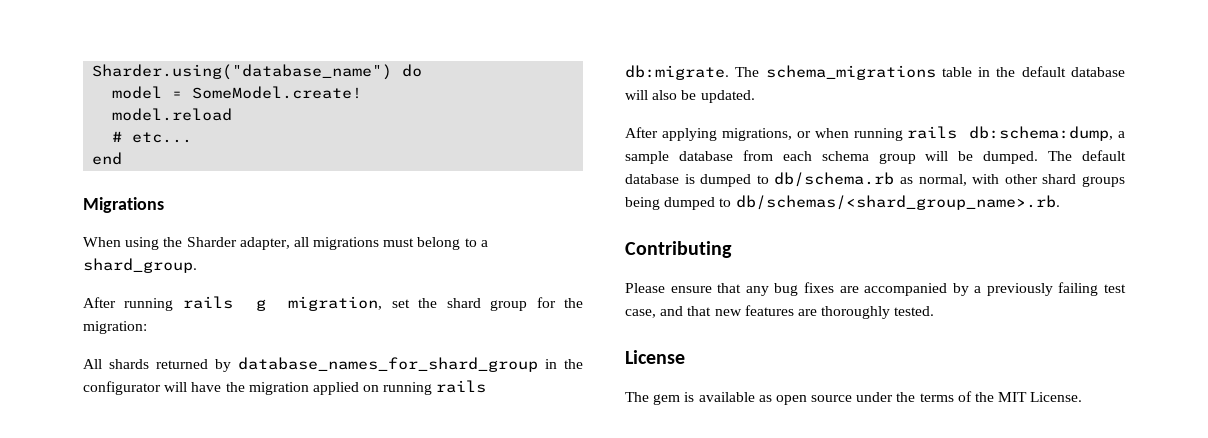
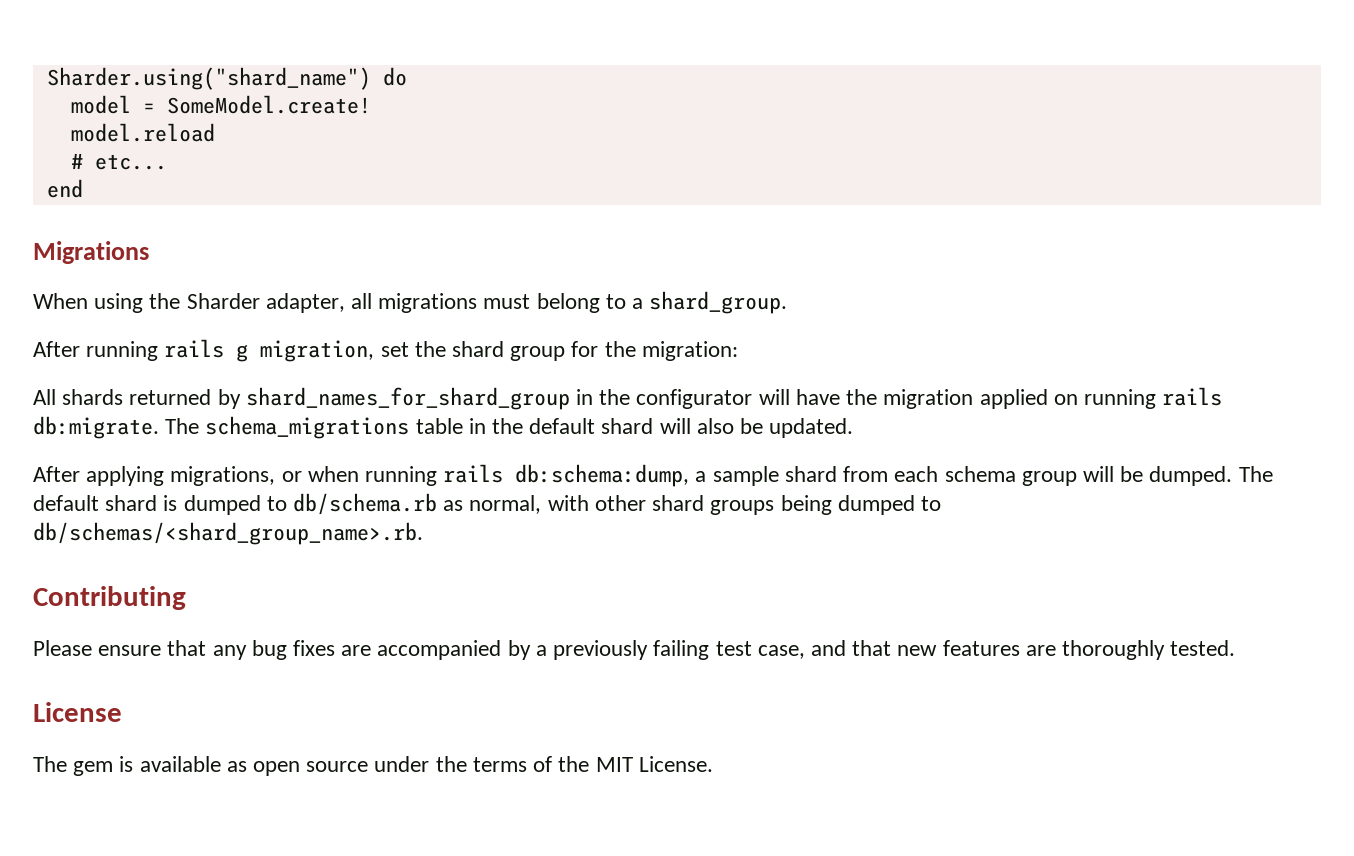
- Sharder.using("database_name") do
+ Sharder.using("shard_name") do
- All shards returned by database_names_for_shard_group in the configurator will have the migration applied on running rails db:migrate.
+ All shards returned by shard_names_for_shard_group in the configurator will have the migration applied on running rails db:migrate.
- The schema_migrations table in the default database will also be updated.
+ The schema_migrations table in the default shard will also be updated.
- After applying migrations, or when running rails db:schema:dump, a sample database from each schema group will be dumped.
+ After applying migrations, or when running rails db:schema:dump, a sample shard from each schema group will be dumped.
- The default database is dumped to db/schema.rb as normal, with other shard groups being dumped to db/schemas/<shard_group_name>.rb.
+ The default shard is dumped to db/schema.rb as normal, with other shard groups being dumped to db/schemas/<shard_group_name>.rb.

